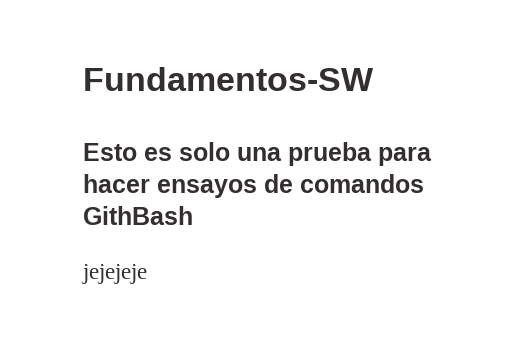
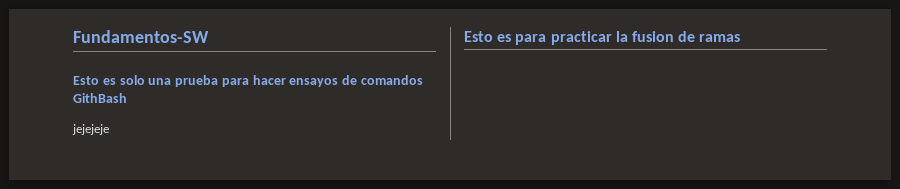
+ Esto es para practicar la fusion de ramas

